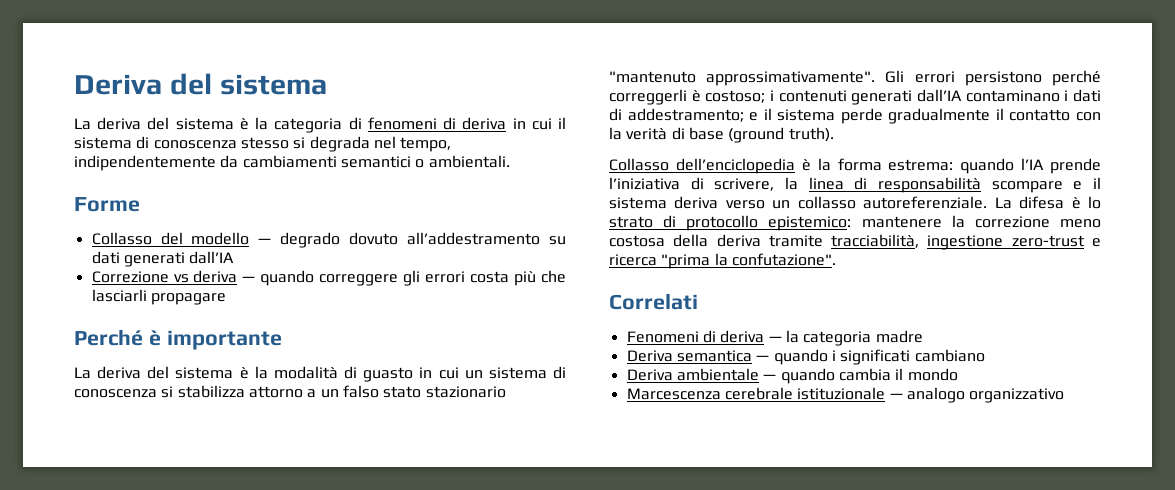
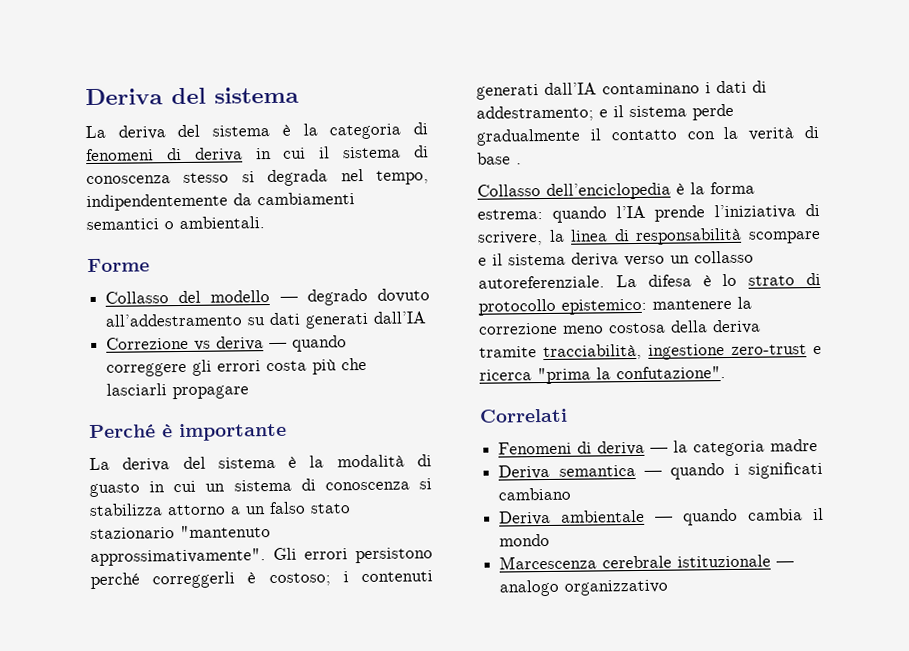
- Gli errori persistono perché correggerli è costoso; i contenuti generati dall’IA contaminano i dati di addestramento; e il sistema perde gradualmente il contatto con la verità di base (ground truth).
+ Gli errori persistono perché correggerli è costoso; i contenuti generati dall’IA contaminano i dati di addestramento; e il sistema perde gradualmente il contatto con la verità di base .

